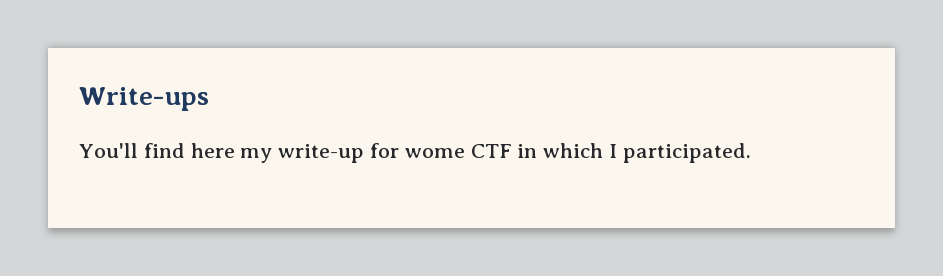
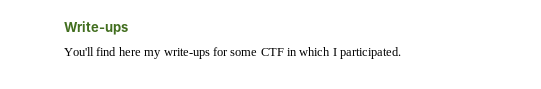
- You'll find here my write-up for wome CTF in which I participated.
+ You'll find here my write-ups for some CTF in which I participated.

